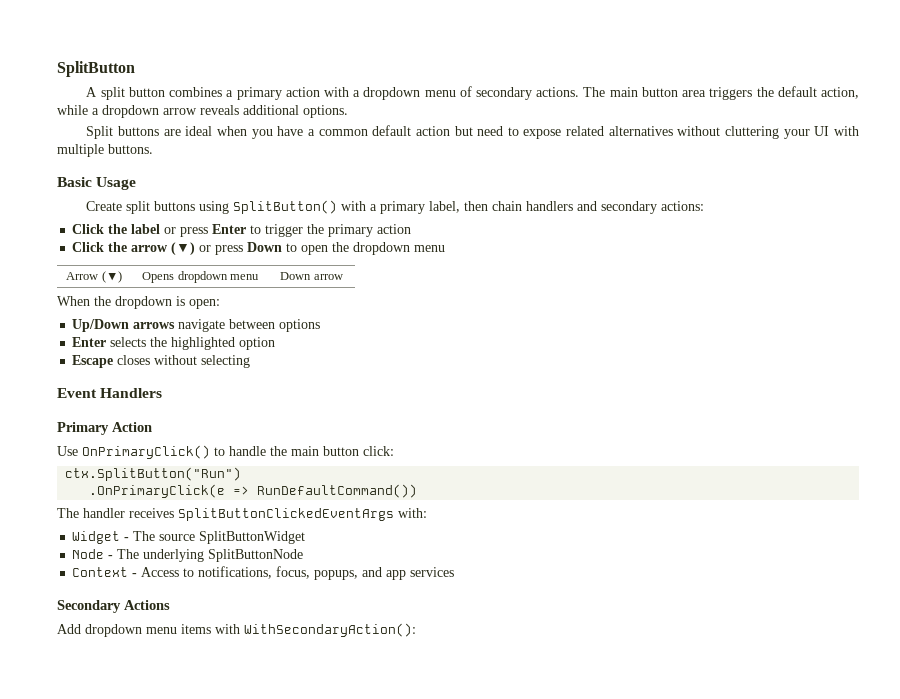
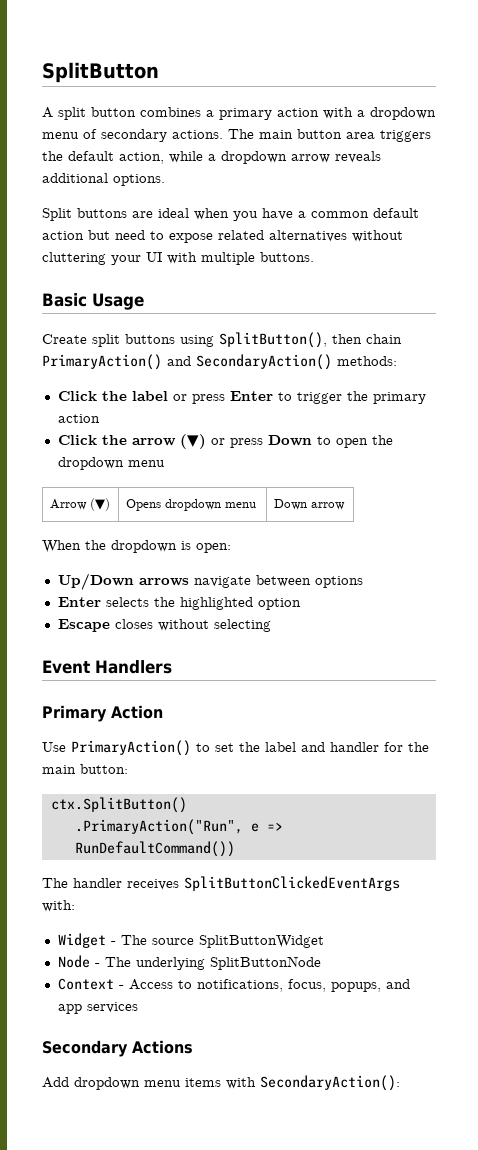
- Create split buttons using SplitButton() with a primary label, then chain handlers and secondary actions:
+ Create split buttons using SplitButton(), then chain PrimaryAction() and SecondaryAction() methods:
- Use OnPrimaryClick() to handle the main button click:
- ctx.SplitButton("Run")
- .OnPrimaryClick(e => RunDefaultCommand())
+ Use PrimaryAction() to set the label and handler for the main button:
+ ctx.SplitButton()
+ .PrimaryAction("Run", e => RunDefaultCommand())
- Add dropdown menu items with WithSecondaryAction():
+ Add dropdown menu items with SecondaryAction():

